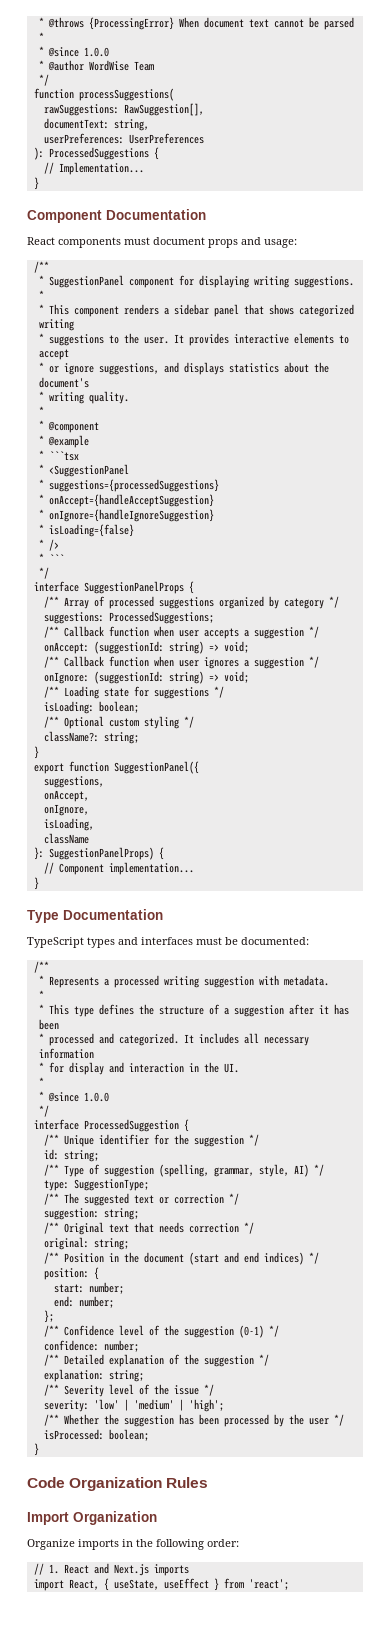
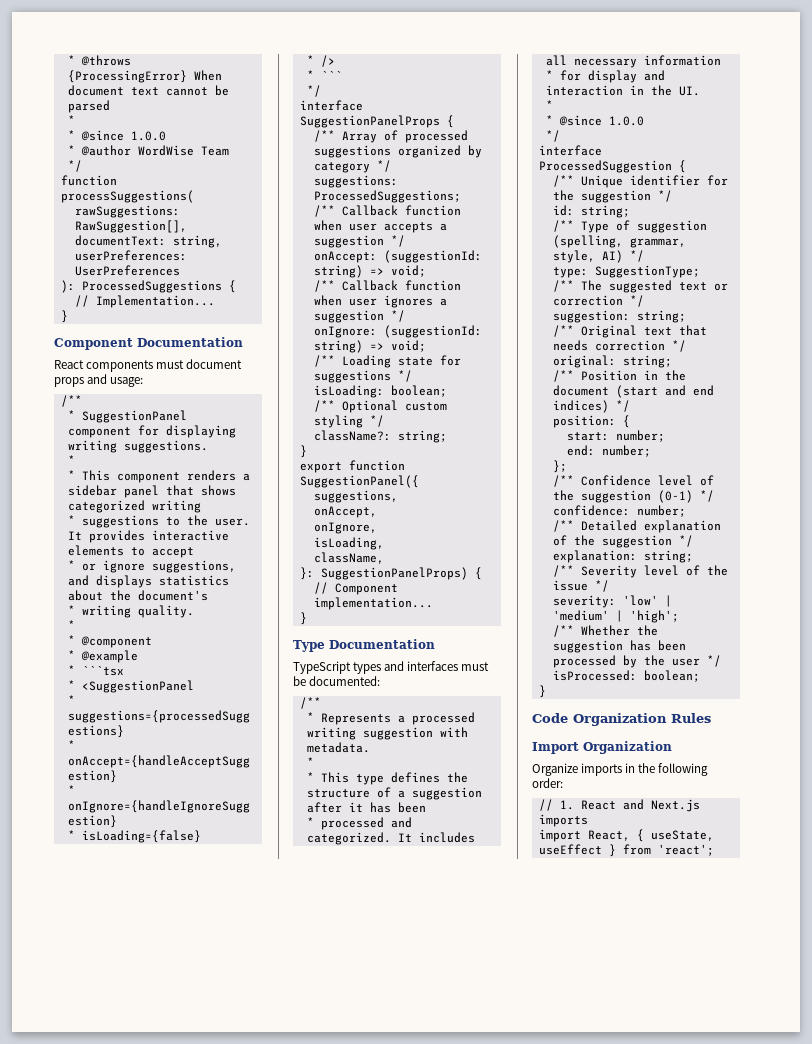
- className
+ className,

